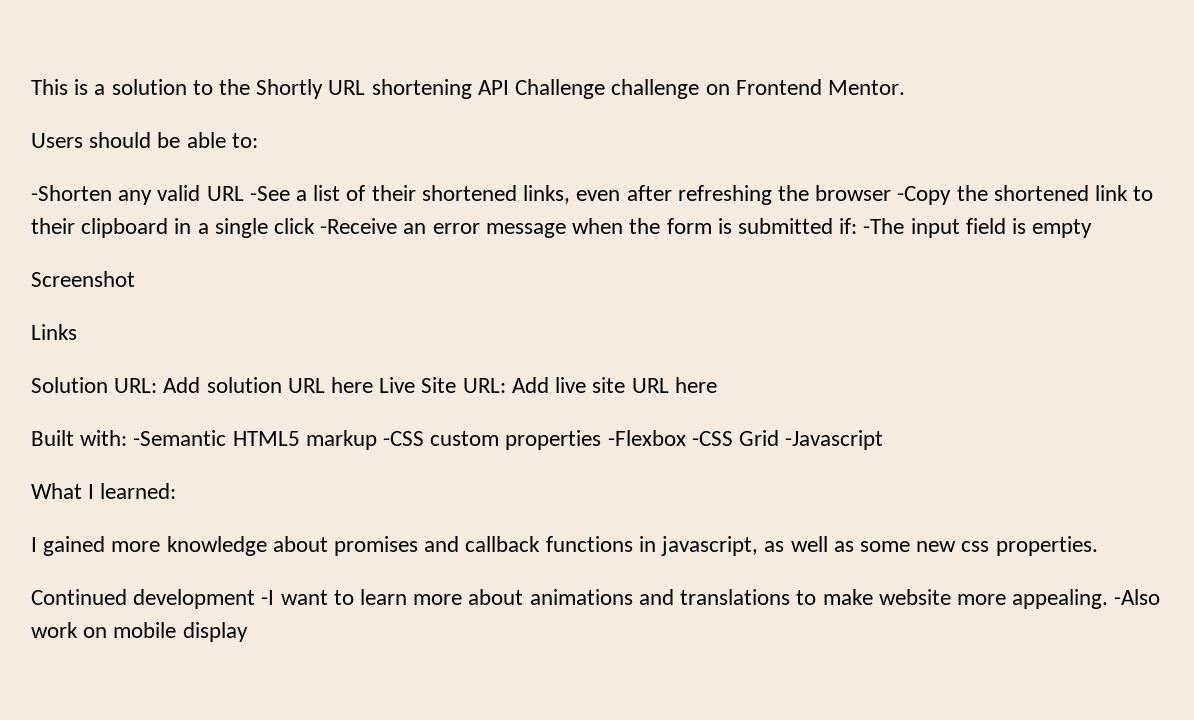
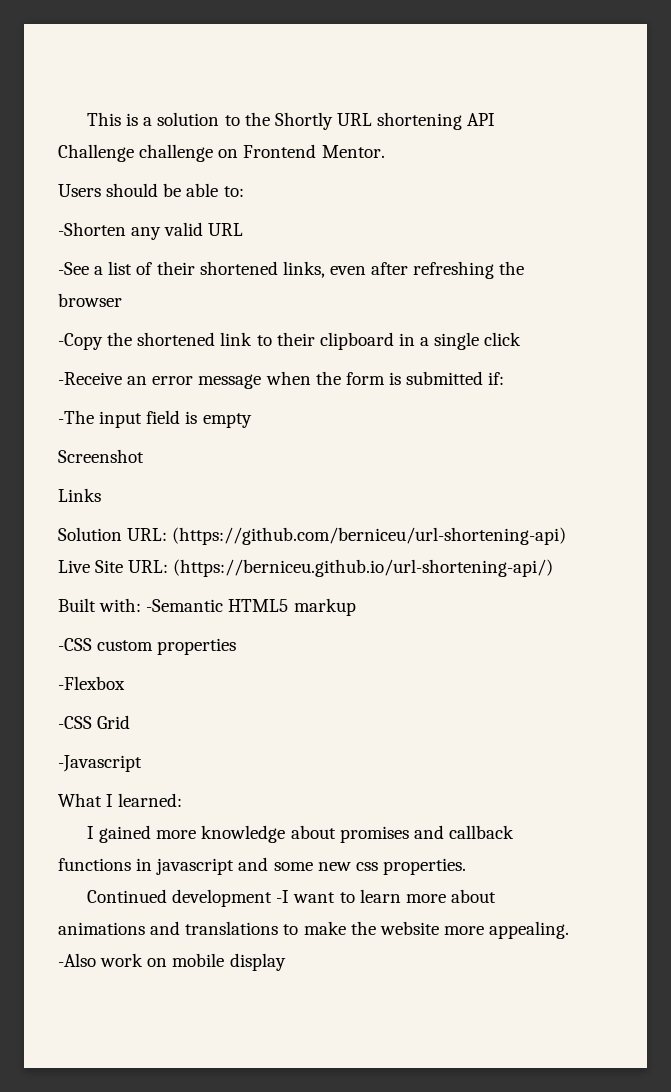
- -Shorten any valid URL -See a list of their shortened links, even after refreshing the browser -Copy the shortened link to their clipboard in a single click -Receive an error message when the form is submitted if: -The input field is empty
+ -Shorten any valid URL
+ -See a list of their shortened links, even after refreshing the browser
+ -Copy the shortened link to their clipboard in a single click
+ -Receive an error message when the form is submitted if:
+ -The input field is empty
- Solution URL: Add solution URL here Live Site URL: Add live site URL here
+ Solution URL: (https://github.com/berniceu/url-shortening-api) Live Site URL: (https://berniceu.github.io/url-shortening-api/)
- Built with: -Semantic HTML5 markup -CSS custom properties -Flexbox -CSS Grid -Javascript
+ Built with: -Semantic HTML5 markup
+ -CSS custom properties
+ -Flexbox
+ -CSS Grid
+ -Javascript
- I gained more knowledge about promises and callback functions in javascript, as well as some new css properties.
+ I gained more knowledge about promises and callback functions in javascript and some new css properties.
- Continued development -I want to learn more about animations and translations to make website more appealing.
+ Continued development -I want to learn more about animations and translations to make the website more appealing.

